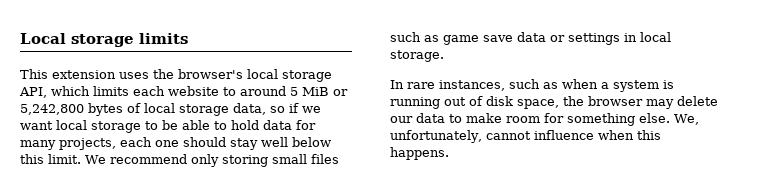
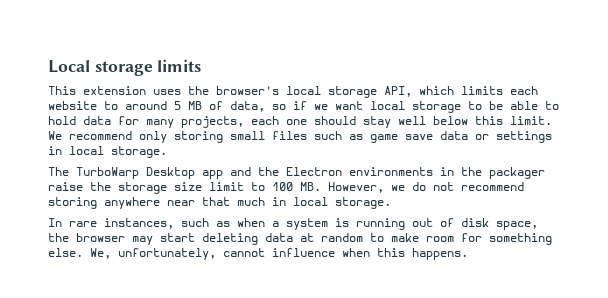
- This extension uses the browser's local storage API, which limits each website to around 5 MiB or 5,242,800 bytes of local storage data, so if we want local storage to be able to hold data for many projects, each one should stay well below this limit.
+ This extension uses the browser's local storage API, which limits each website to around 5 MB of data, so if we want local storage to be able to hold data for many projects, each one should stay well below this limit.
+ The TurboWarp Desktop app and the Electron environments in the packager raise the storage size limit to 100 MB. However, we do not recommend storing anywhere near that much in local storage.
- In rare instances, such as when a system is running out of disk space, the browser may delete our data to make room for something else.
+ In rare instances, such as when a system is running out of disk space, the browser may start deleting data at random to make room for something else.

